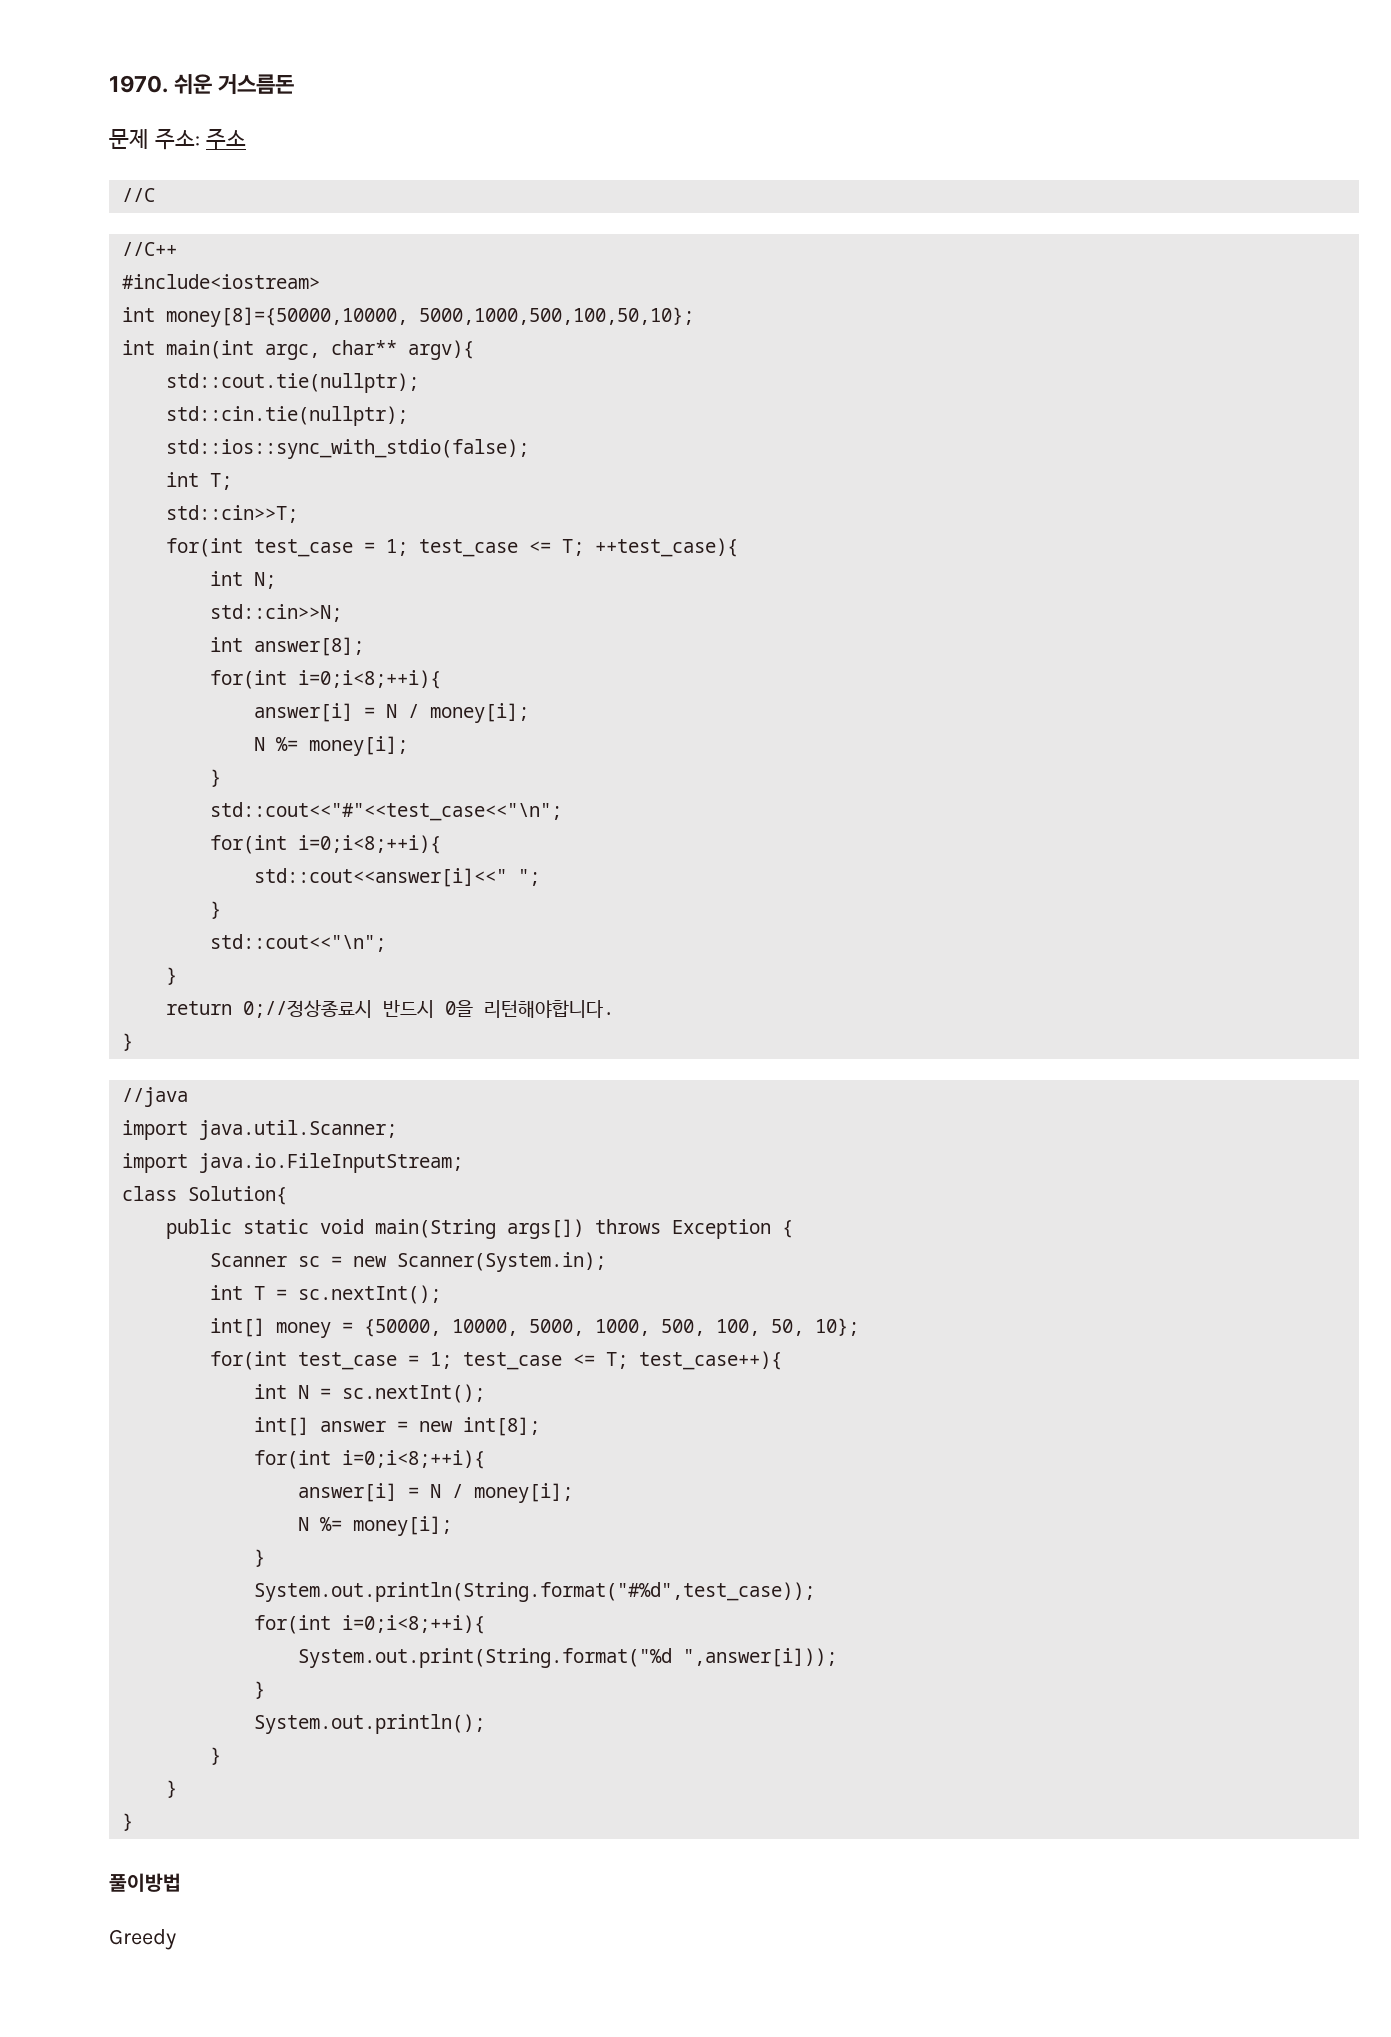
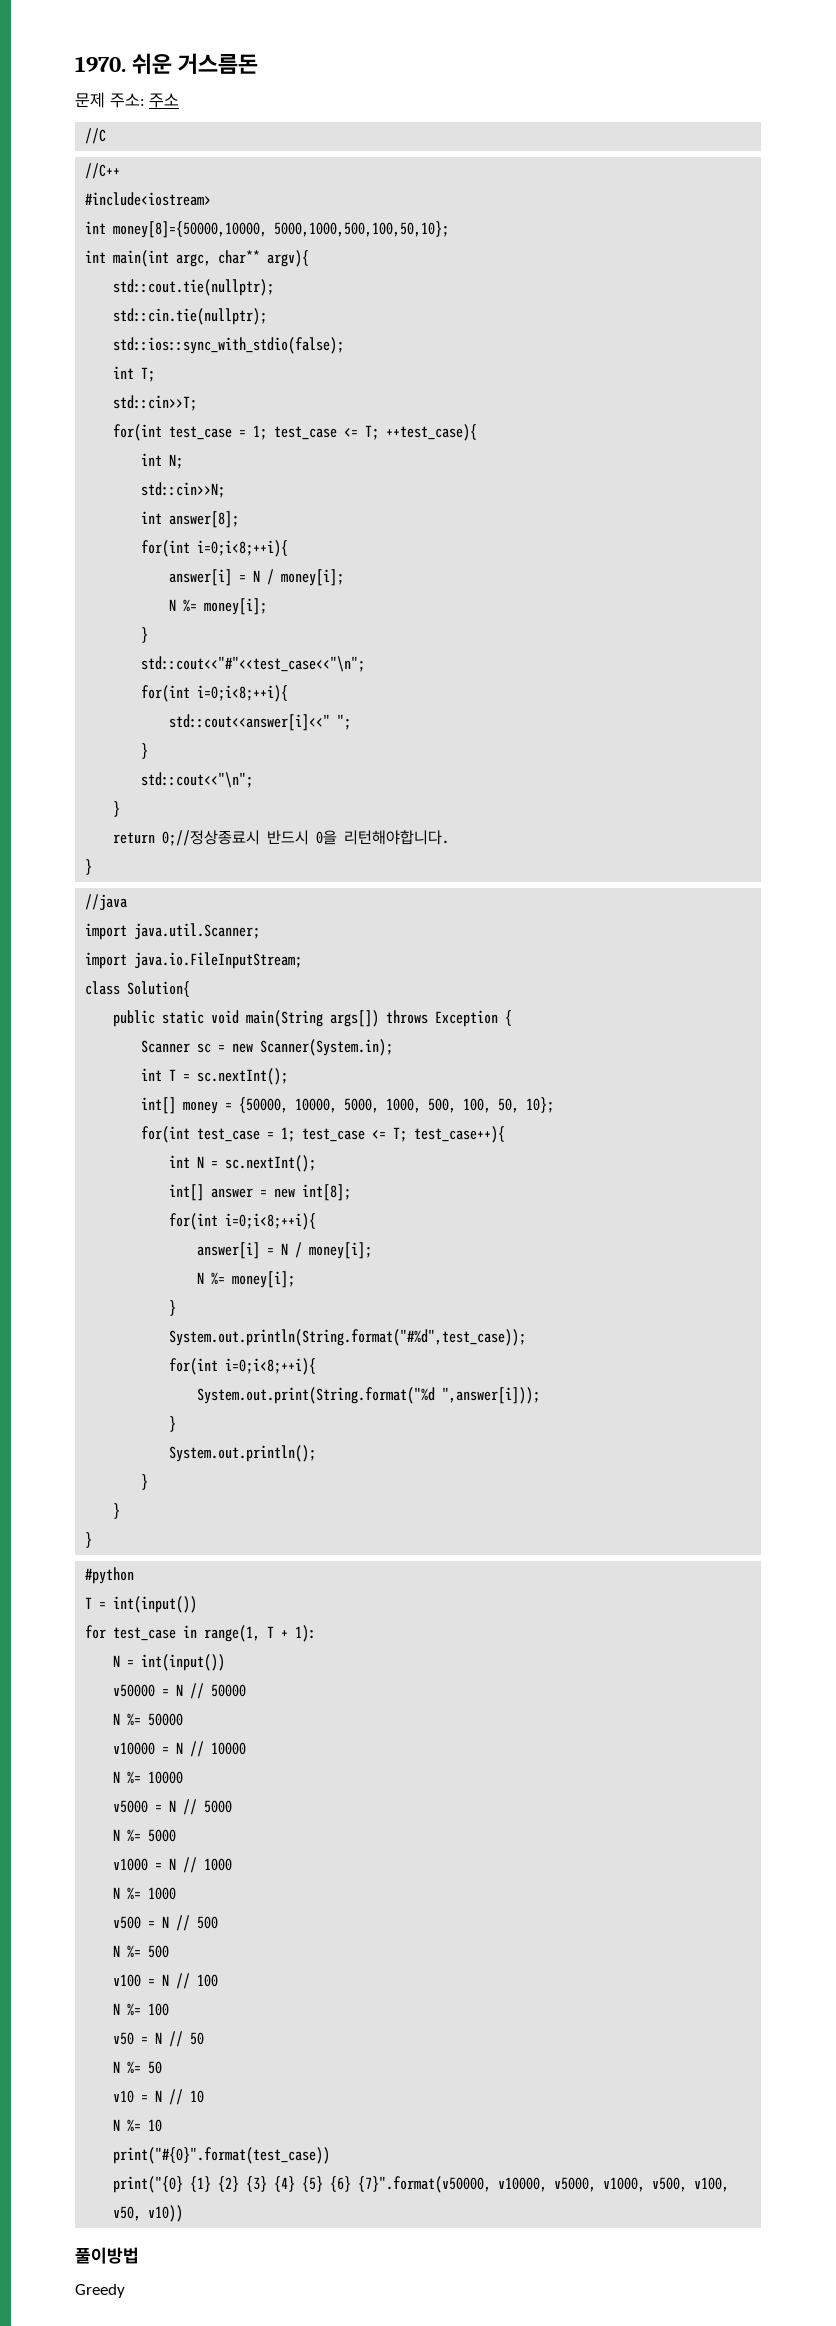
+ #python
+ T = int(input())
+ for test_case in range(1, T + 1):
+ N = int(input())
+ v50000 = N // 50000
+ N %= 50000
+ v10000 = N // 10000
+ N %= 10000
+ v5000 = N // 5000
+ N %= 5000
+ v1000 = N // 1000
+ N %= 1000
+ v500 = N // 500
+ N %= 500
+ v100 = N // 100
+ N %= 100
+ v50 = N // 50
+ N %= 50
+ v10 = N // 10
+ N %= 10
+ print("#{0}".format(test_case))
+ print("{0} {1} {2} {3} {4} {5} {6} {7}".format(v50000, v10000, v5000, v1000, v500, v100, v50, v10))

